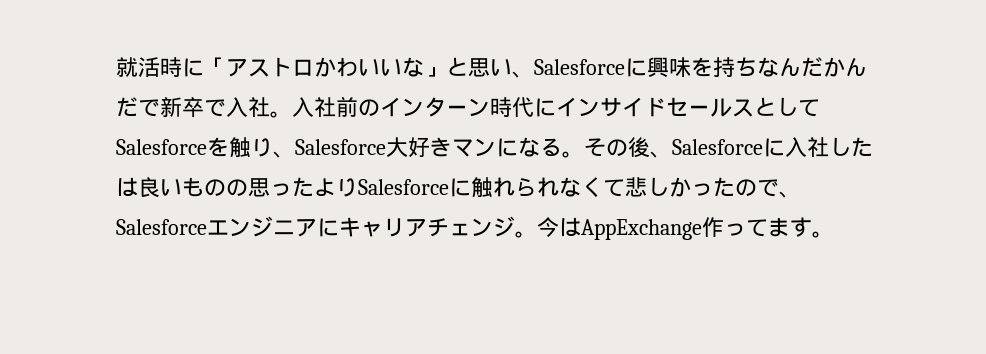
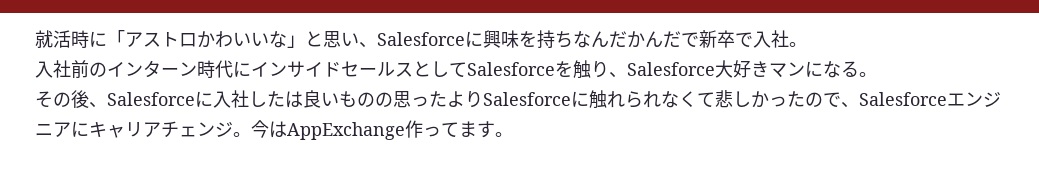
- 就活時に「アストロかわいいな」と思い、Salesforceに興味を持ちなんだかんだで新卒で入社。入社前のインターン時代にインサイドセールスとしてSalesforceを触り、Salesforce大好きマンになる。その後、Salesforceに入社したは良いものの思ったよりSalesforceに触れられなくて悲しかったので、Salesforceエンジニアにキャリアチェンジ。
+ 就活時に「アストロかわいいな」と思い、Salesforceに興味を持ちなんだかんだで新卒で入社。
+ 入社前のインターン時代にインサイドセールスとしてSalesforceを触り、Salesforce大好きマンになる。
+ その後、Salesforceに入社したは良いものの思ったよりSalesforceに触れられなくて悲しかったので、Salesforceエンジニアにキャリアチェンジ。

